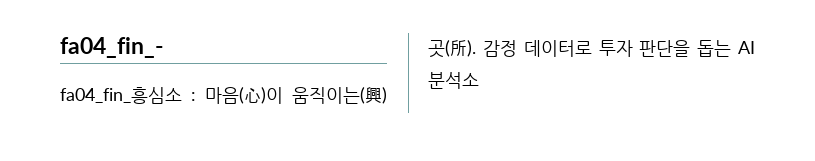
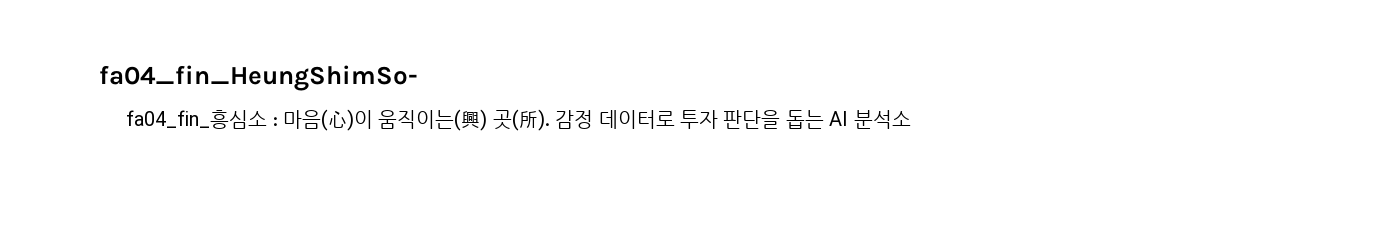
- fa04_fin_-
+ fa04_fin_HeungShimSo-

